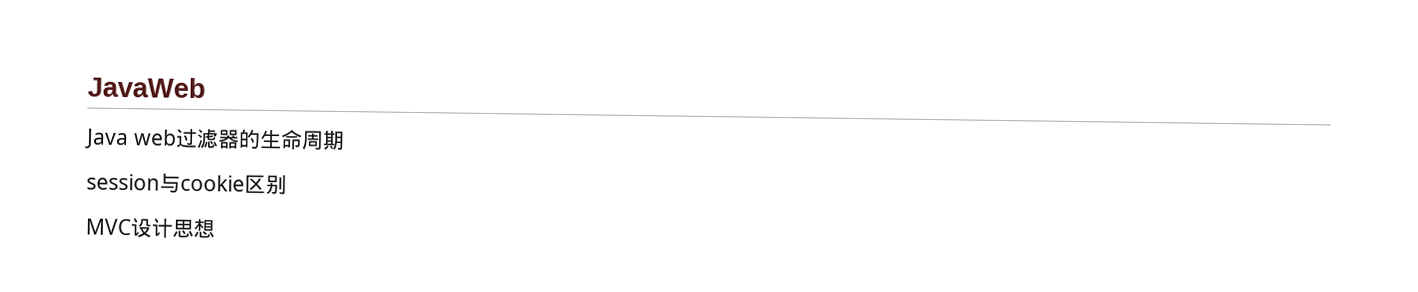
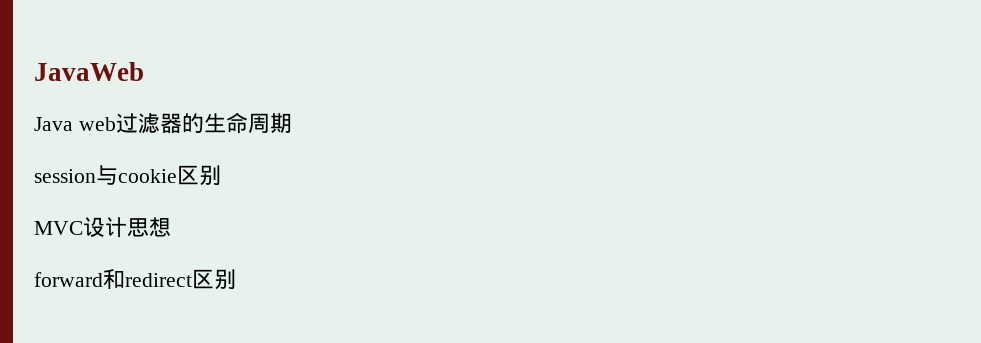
+ forward和redirect区别

